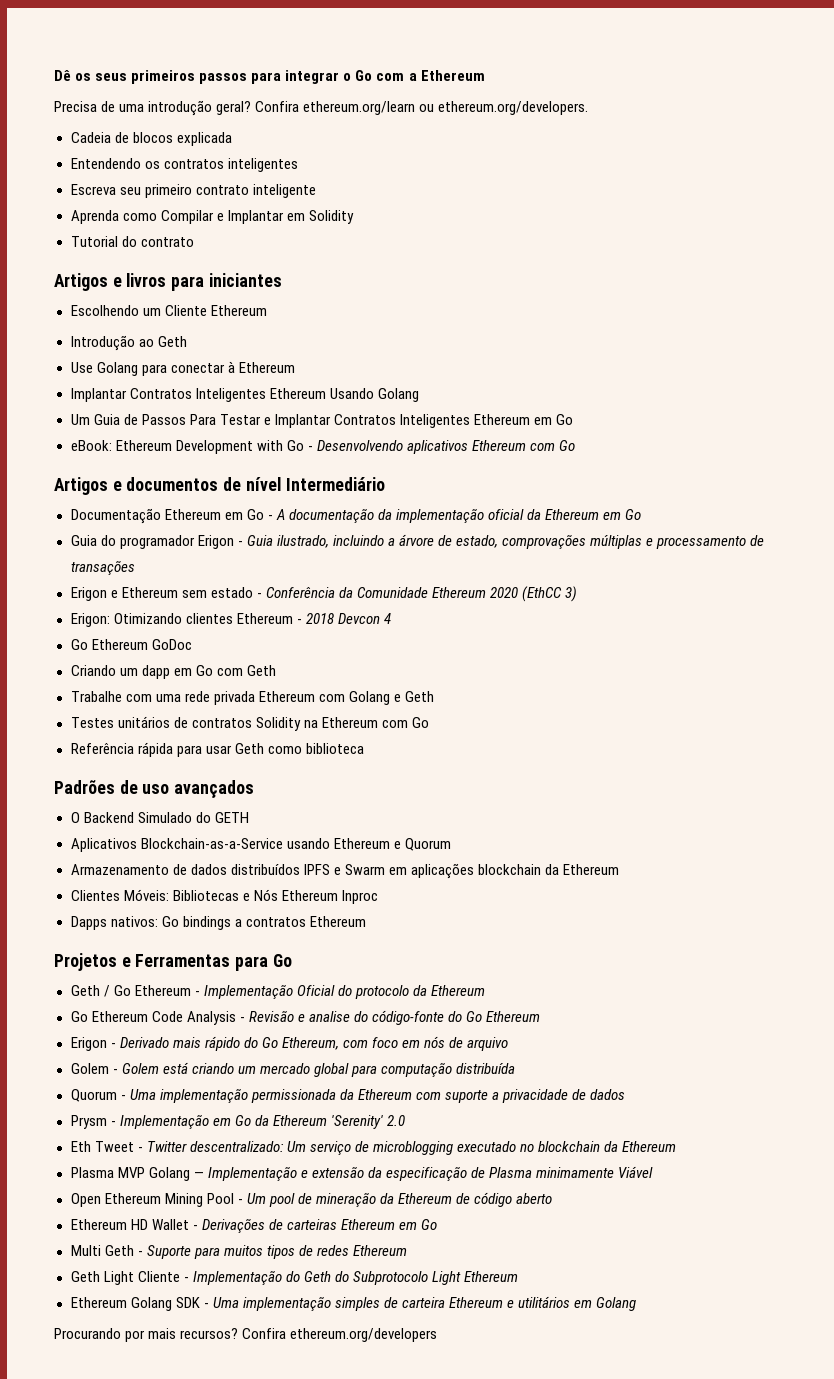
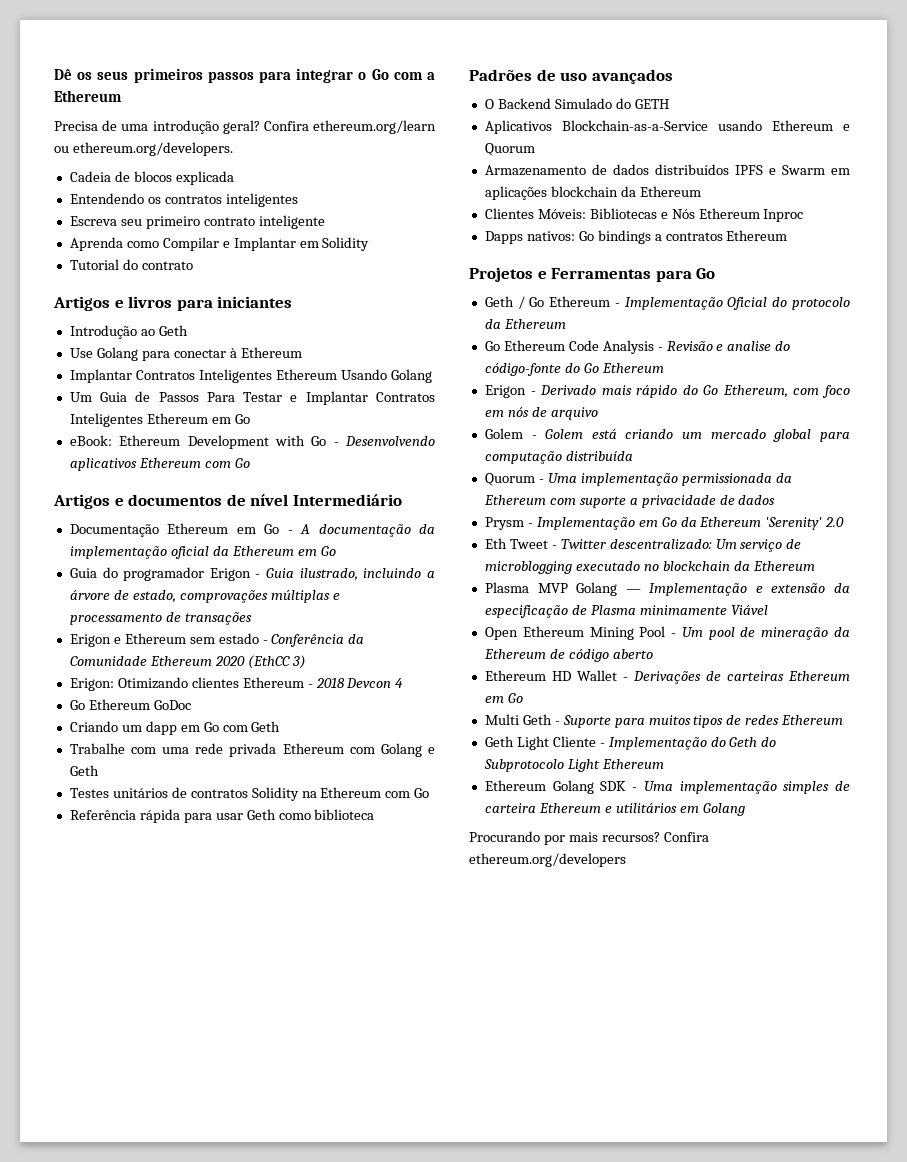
- Escolhendo um Cliente Ethereum

